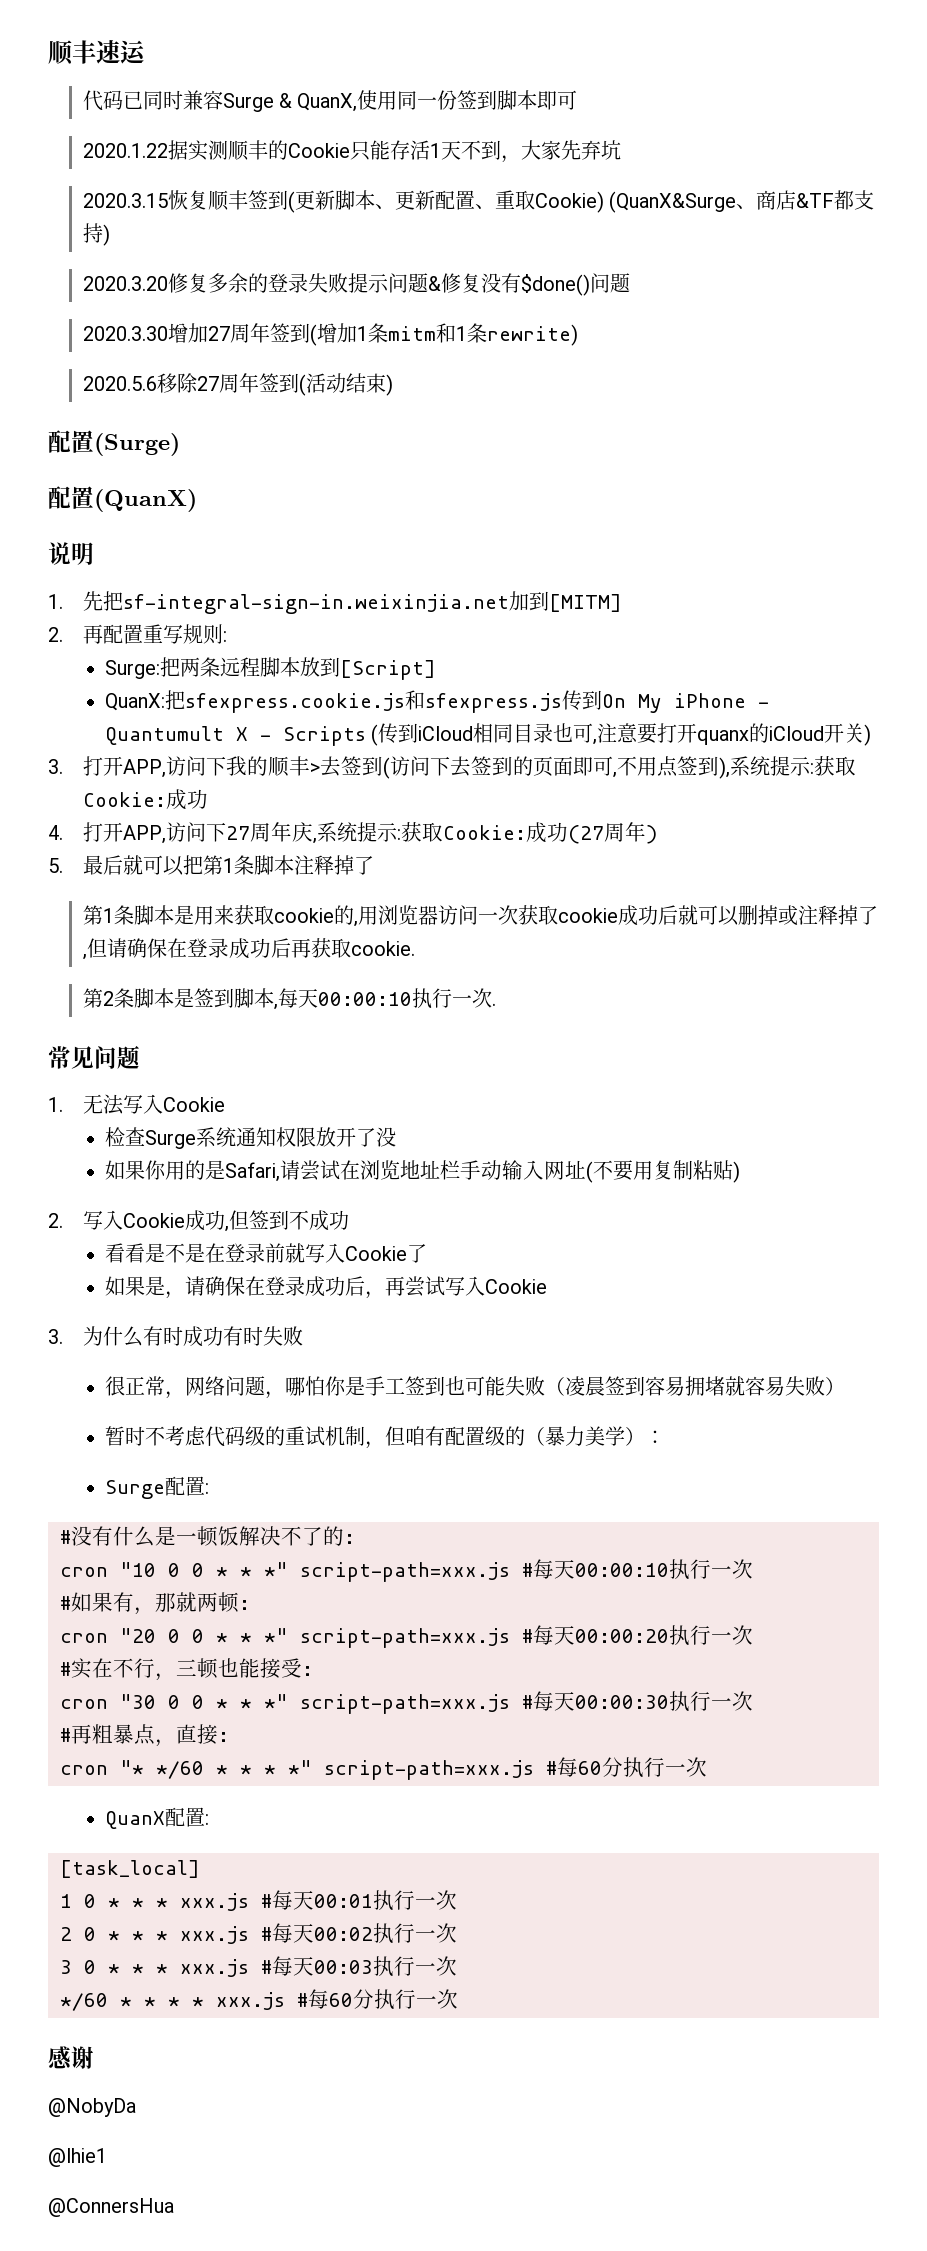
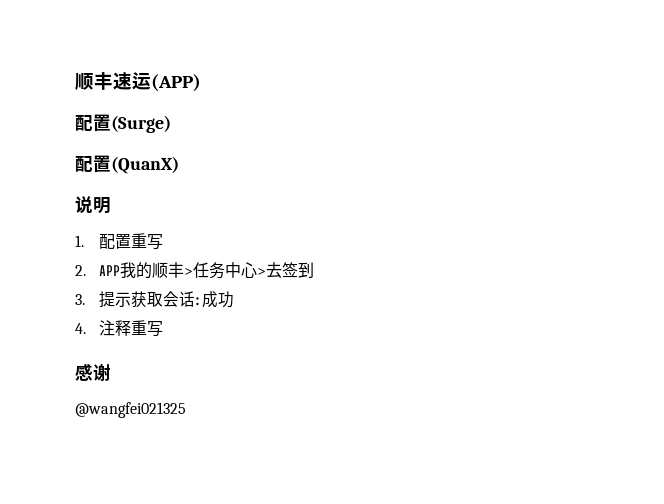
- 顺丰速运
- 代码已同时兼容Surge & QuanX,使用同一份签到脚本即可
- 2020.1.22据实测顺丰的Cookie只能存活1天不到，大家先弃坑
- 2020.3.15恢复顺丰签到(更新脚本、更新配置、重取Cookie) (QuanX&Surge、商店&TF都支持)
- 2020.3.20修复多余的登录失败提示问题&修复没有$done()问题
- 2020.3.30增加27周年签到(增加1条mitm和1条rewrite)
- 2020.5.6移除27周年签到(活动结束)
+ 顺丰速运(APP)
- 1.先把sf-integral-sign-in.weixinjia.net加到[MITM]
- 2.再配置重写规则:
- Surge:把两条远程脚本放到[Script]
- QuanX:把sfexpress.cookie.js和sfexpress.js传到On My iPhone - Quantumult X - Scripts (传到iCloud相同目录也可,注意要打开quanx的iCloud开关)
- 3.打开APP,访问下我的顺丰>去签到(访问下去签到的页面即可,不用点签到),系统提示:获取Cookie:成功
- 4.打开APP,访问下27周年庆,系统提示:获取Cookie:成功(27周年)
- 5.最后就可以把第1条脚本注释掉了
- 第1条脚本是用来获取cookie的,用浏览器访问一次获取cookie成功后就可以删掉或注释掉了,但请确保在登录成功后再获取cookie.
- 第2条脚本是签到脚本,每天00:00:10执行一次.
- 常见问题
- 1.无法写入Cookie
- 检查Surge系统通知权限放开了没
- 如果你用的是Safari,请尝试在浏览地址栏手动输入网址(不要用复制粘贴)
- 2.写入Cookie成功,但签到不成功
- 看看是不是在登录前就写入Cookie了
- 如果是，请确保在登录成功后，再尝试写入Cookie
- 3.为什么有时成功有时失败
- 很正常，网络问题，哪怕你是手工签到也可能失败（凌晨签到容易拥堵就容易失败）
- 暂时不考虑代码级的重试机制，但咱有配置级的（暴力美学）：
- Surge配置:
- #没有什么是一顿饭解决不了的:
- cron "10 0 0 * * *" script-path=xxx.js #每天00:00:10执行一次
- #如果有，那就两顿:
- cron "20 0 0 * * *" script-path=xxx.js #每天00:00:20执行一次
- #实在不行，三顿也能接受:
- cron "30 0 0 * * *" script-path=xxx.js #每天00:00:30执行一次
- #再粗暴点，直接:
- cron "* */60 * * * *" script-path=xxx.js #每60分执行一次
- QuanX配置:
- [task_local]
- 1 0 * * * xxx.js #每天00:01执行一次
- 2 0 * * * xxx.js #每天00:02执行一次
- 3 0 * * * xxx.js #每天00:03执行一次
- */60 * * * * xxx.js #每60分执行一次
+ 1.配置重写
+ 2. APP我的顺丰>任务中心>去签到
+ 3.提示获取会话:成功
+ 4.注释重写
  感谢
- @NobyDa
- @lhie1
- @ConnersHua
+ @wangfei021325

